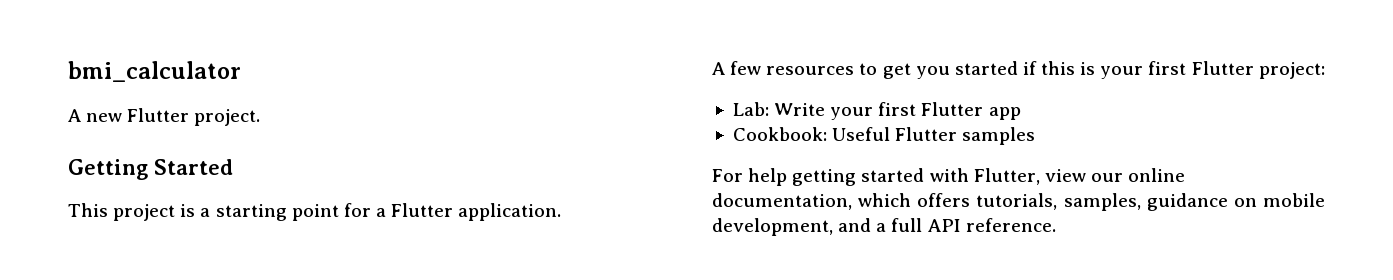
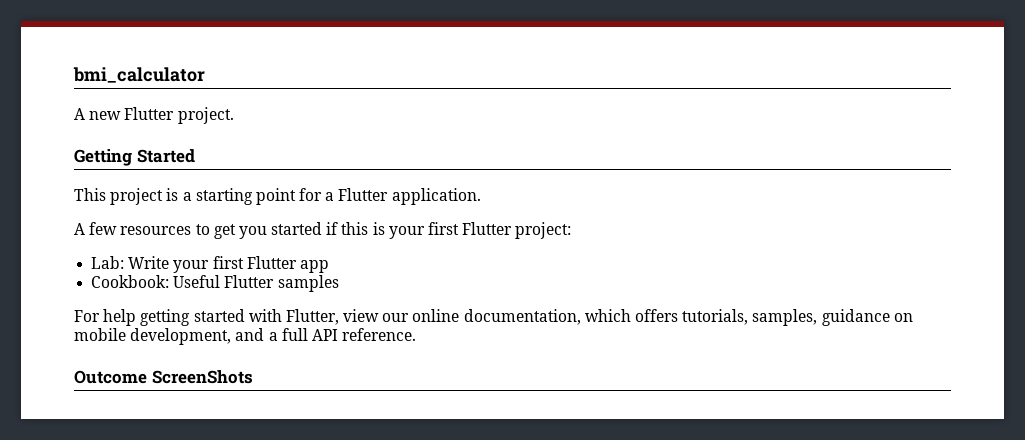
+ Outcome ScreenShots

